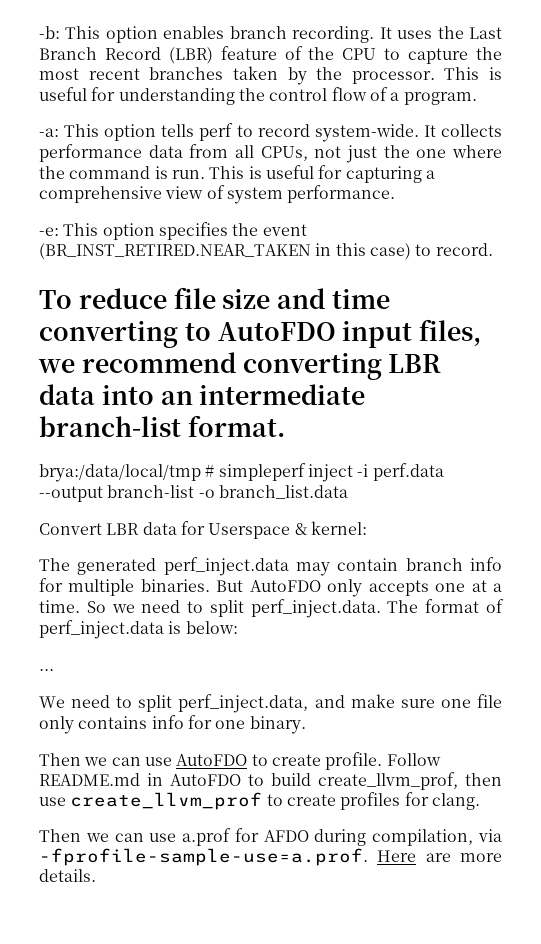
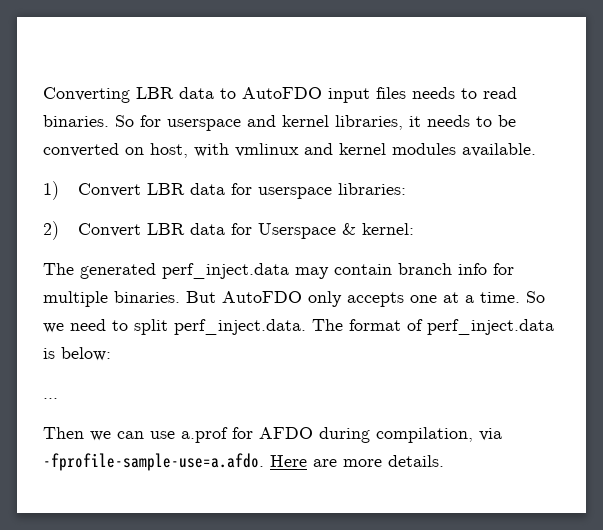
- -b: This option enables branch recording. It uses the Last Branch Record (LBR) feature of the CPU to capture the most recent branches taken by the processor. This is useful for understanding the control flow of a program.
- -a: This option tells perf to record system-wide. It collects performance data from all CPUs, not just the one where the command is run. This is useful for capturing a comprehensive view of system performance.
- -e: This option specifies the event (BR_INST_RETIRED.NEAR_TAKEN in this case) to record.
- To reduce file size and time converting to AutoFDO input files, we recommend converting LBR data into an intermediate branch-list format.
- brya:/data/local/tmp # simpleperf inject -i perf.data --output branch-list -o branch_list.data
- Convert LBR data for Userspace & kernel:
+ Converting LBR data to AutoFDO input files needs to read binaries. So for userspace and kernel libraries, it needs to be converted on host, with vmlinux and kernel modules available.
+ 1) Convert LBR data for userspace libraries:
+ 2) Convert LBR data for Userspace & kernel:
- We need to split perf_inject.data, and make sure one file only contains info for one binary.
- Then we can use AutoFDO to create profile. Follow README.md in AutoFDO to build create_llvm_prof, then use create_llvm_prof to create profiles for clang.
- Then we can use a.prof for AFDO during compilation, via -fprofile-sample-use=a.prof. Here are more details.
+ Then we can use a.prof for AFDO during compilation, via -fprofile-sample-use=a.afdo. Here are more details.

